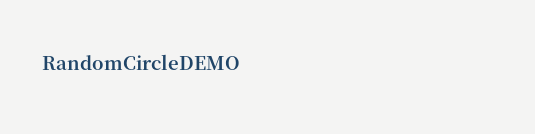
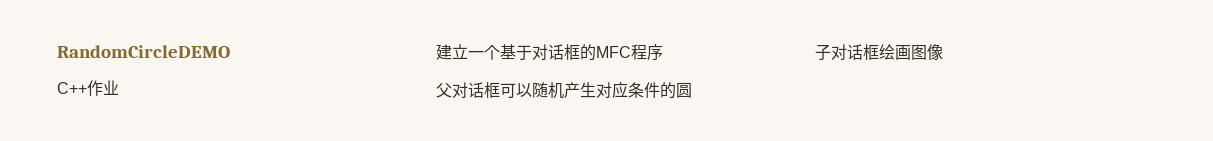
+ C++作业
+ 建立一个基于对话框的MFC程序
+ 父对话框可以随机产生对应条件的圆
+ 子对话框绘画图像

